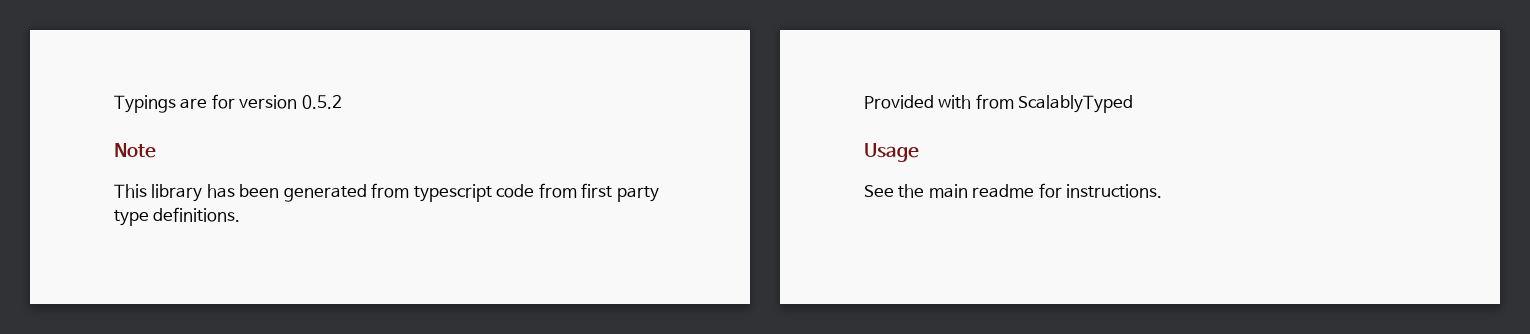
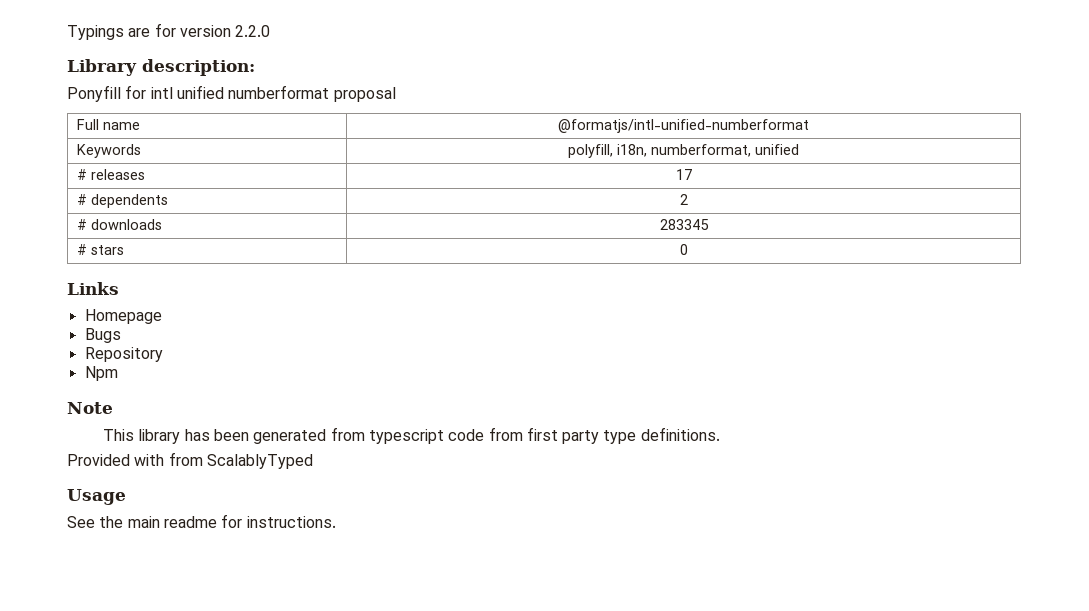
- Typings are for version 0.5.2
+ Typings are for version 2.2.0
+ Library description:
+ Ponyfill for intl unified numberformat proposal
+ Full name | @formatjs/intl-unified-numberformat
+ Keywords | polyfill, i18n, numberformat, unified
+ # releases | 17
+ # dependents | 2
+ # downloads | 283345
+ # stars | 0
+ Links
+ Homepage
+ Bugs
+ Repository
+ Npm

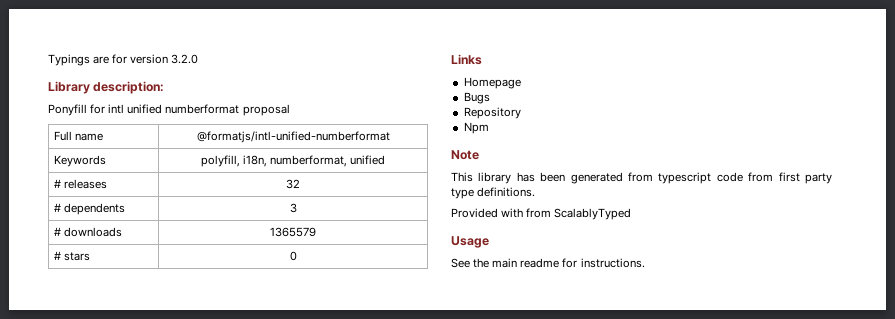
- Typings are for version 2.2.0
+ Typings are for version 3.2.0
- # releases | 17
+ # releases | 32
- # dependents | 2
+ # dependents | 3
- # downloads | 283345
+ # downloads | 1365579

